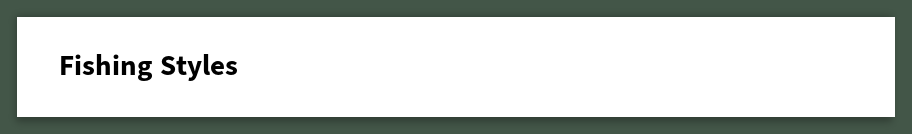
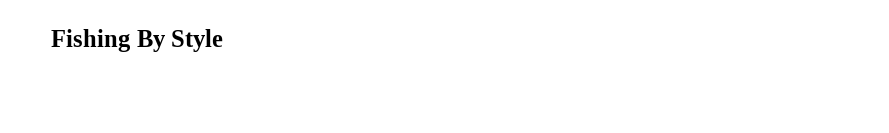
- Fishing Styles
+ Fishing By Style

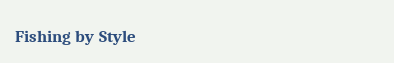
- Fishing By Style
+ Fishing by Style

